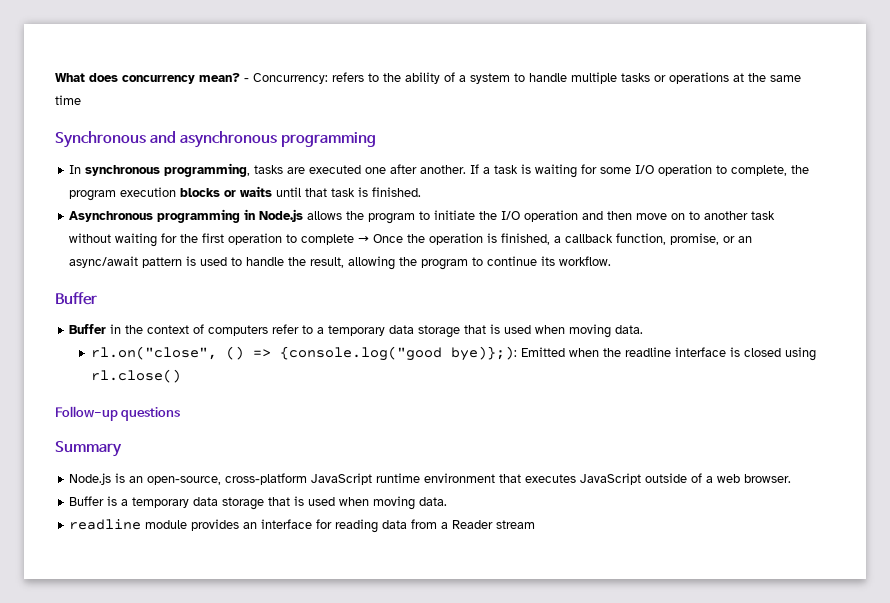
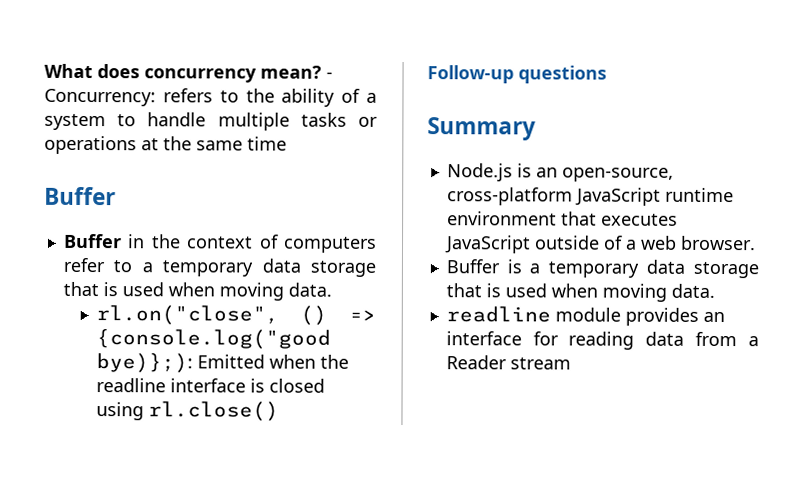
- Synchronous and asynchronous programming
- In synchronous programming, tasks are executed one after another. If a task is waiting for some I/O operation to complete, the program execution blocks or waits until that task is finished.
- Asynchronous programming in Node.js allows the program to initiate the I/O operation and then move on to another task without waiting for the first operation to complete → Once the operation is finished, a callback function, promise, or an async/await pattern is used to handle the result, allowing the program to continue its workflow.

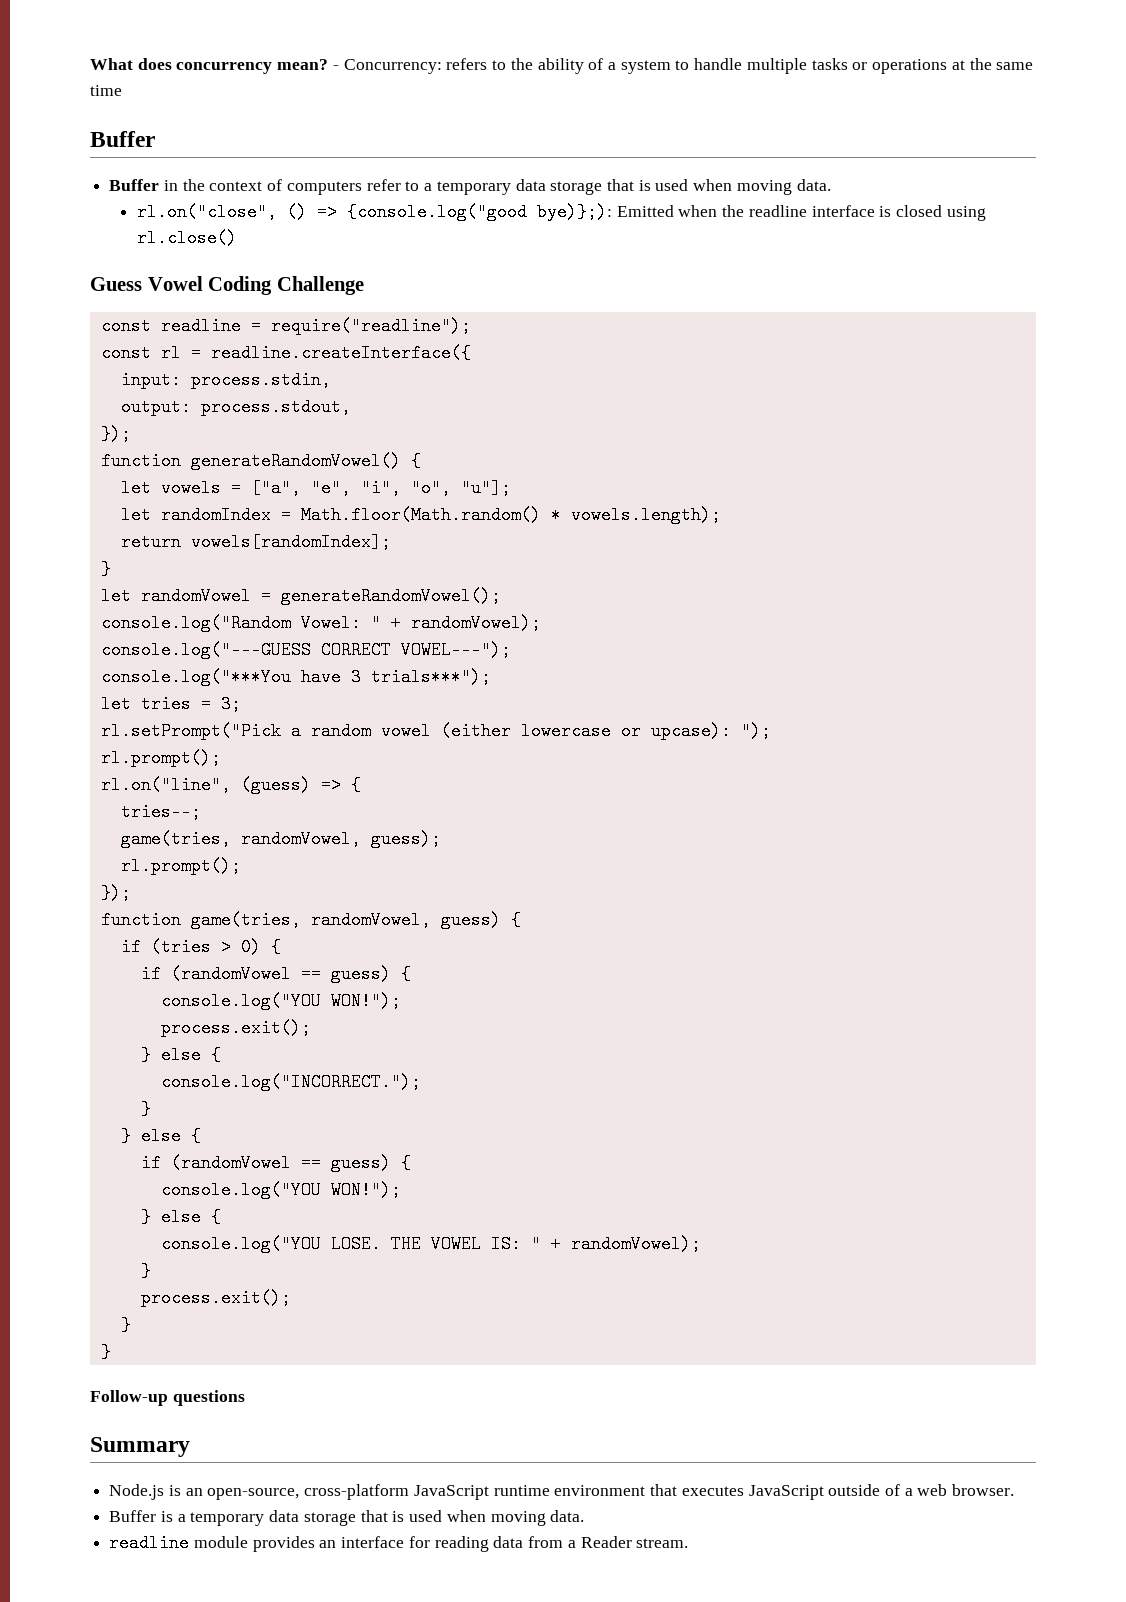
+ Guess Vowel Coding Challenge
+ const readline = require("readline");
+ const rl = readline.createInterface({
+ input: process.stdin,
+ output: process.stdout,
+ });
+ function generateRandomVowel() {
+ let vowels = ["a", "e", "i", "o", "u"];
+ let randomIndex = Math.floor(Math.random() * vowels.length);
+ return vowels[randomIndex];
+ }
+ let randomVowel = generateRandomVowel();
+ console.log("Random Vowel: " + randomVowel);
+ console.log("---GUESS CORRECT VOWEL---");
+ console.log("***You have 3 trials***");
+ let tries = 3;
+ rl.setPrompt("Pick a random vowel (either lowercase or upcase): ");
+ rl.prompt();
+ rl.on("line", (guess) => {
+ tries--;
+ game(tries, randomVowel, guess);
+ rl.prompt();
+ });
+ function game(tries, randomVowel, guess) {
+ if (tries > 0) {
+ if (randomVowel == guess) {
+ console.log("YOU WON!");
+ process.exit();
+ } else {
+ console.log("INCORRECT.");
+ }
+ } else {
+ if (randomVowel == guess) {
+ console.log("YOU WON!");
+ } else {
+ console.log("YOU LOSE. THE VOWEL IS: " + randomVowel);
+ }
+ process.exit();
+ }
+ }
- readline module provides an interface for reading data from a Reader stream
+ readline module provides an interface for reading data from a Reader stream.

